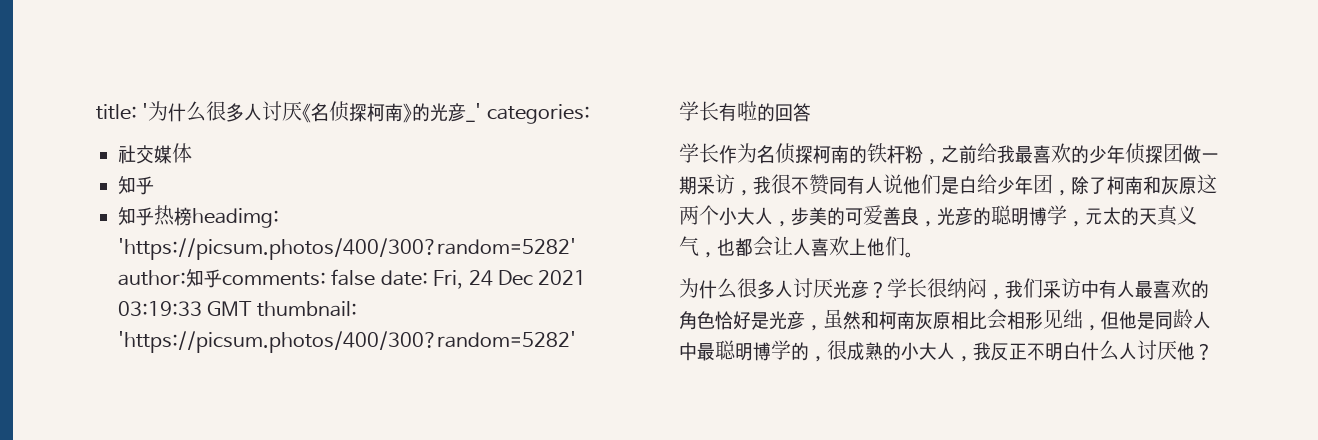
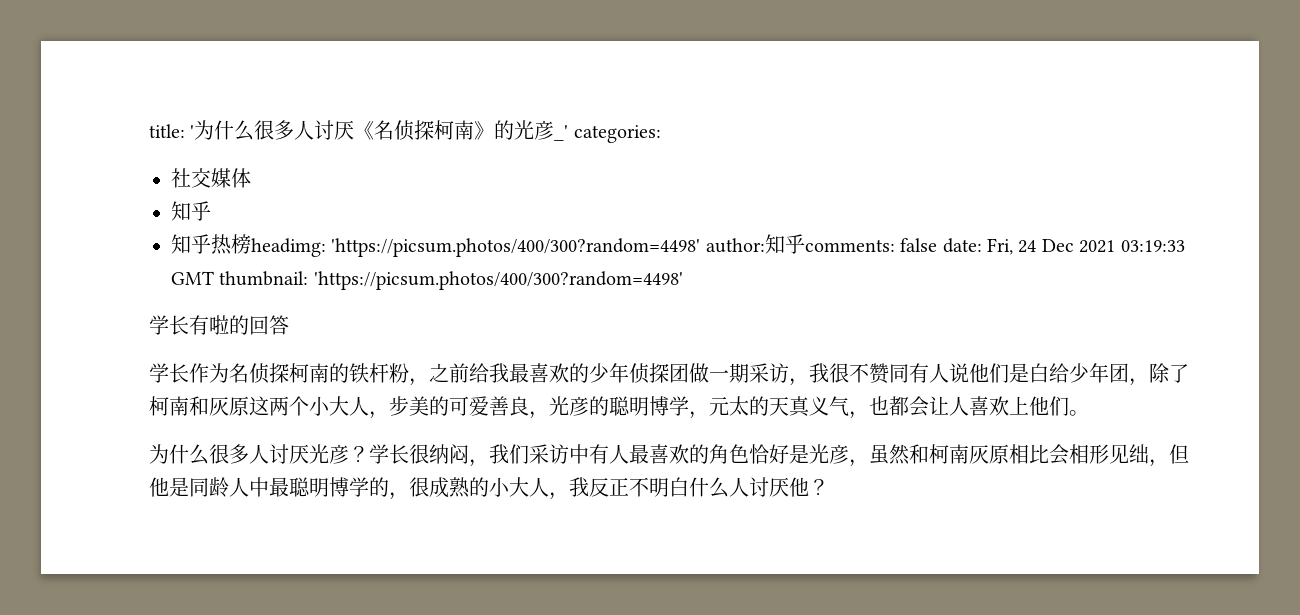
- 知乎热榜headimg: 'https://picsum.photos/400/300?random=5282' author:知乎comments: false date: Fri, 24 Dec 2021 03:19:33 GMT thumbnail: 'https://picsum.photos/400/300?random=5282'
+ 知乎热榜headimg: 'https://picsum.photos/400/300?random=4498' author:知乎comments: false date: Fri, 24 Dec 2021 03:19:33 GMT thumbnail: 'https://picsum.photos/400/300?random=4498'

